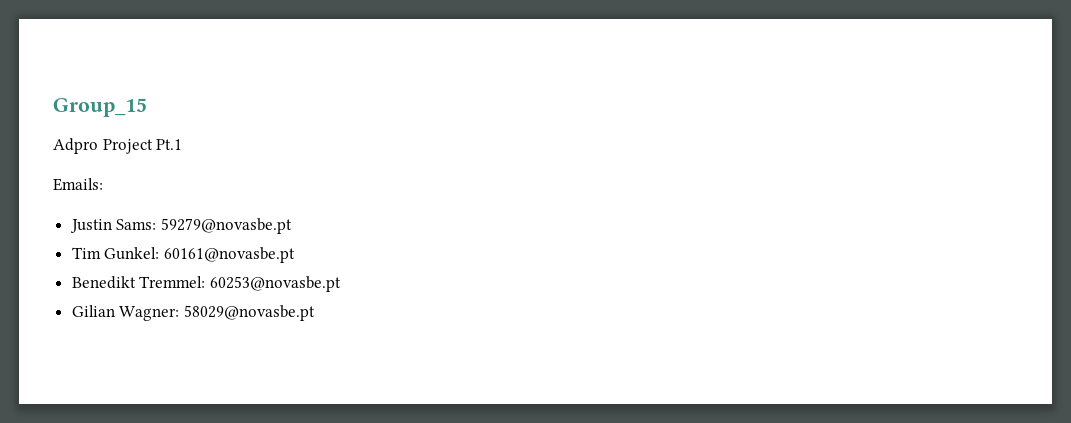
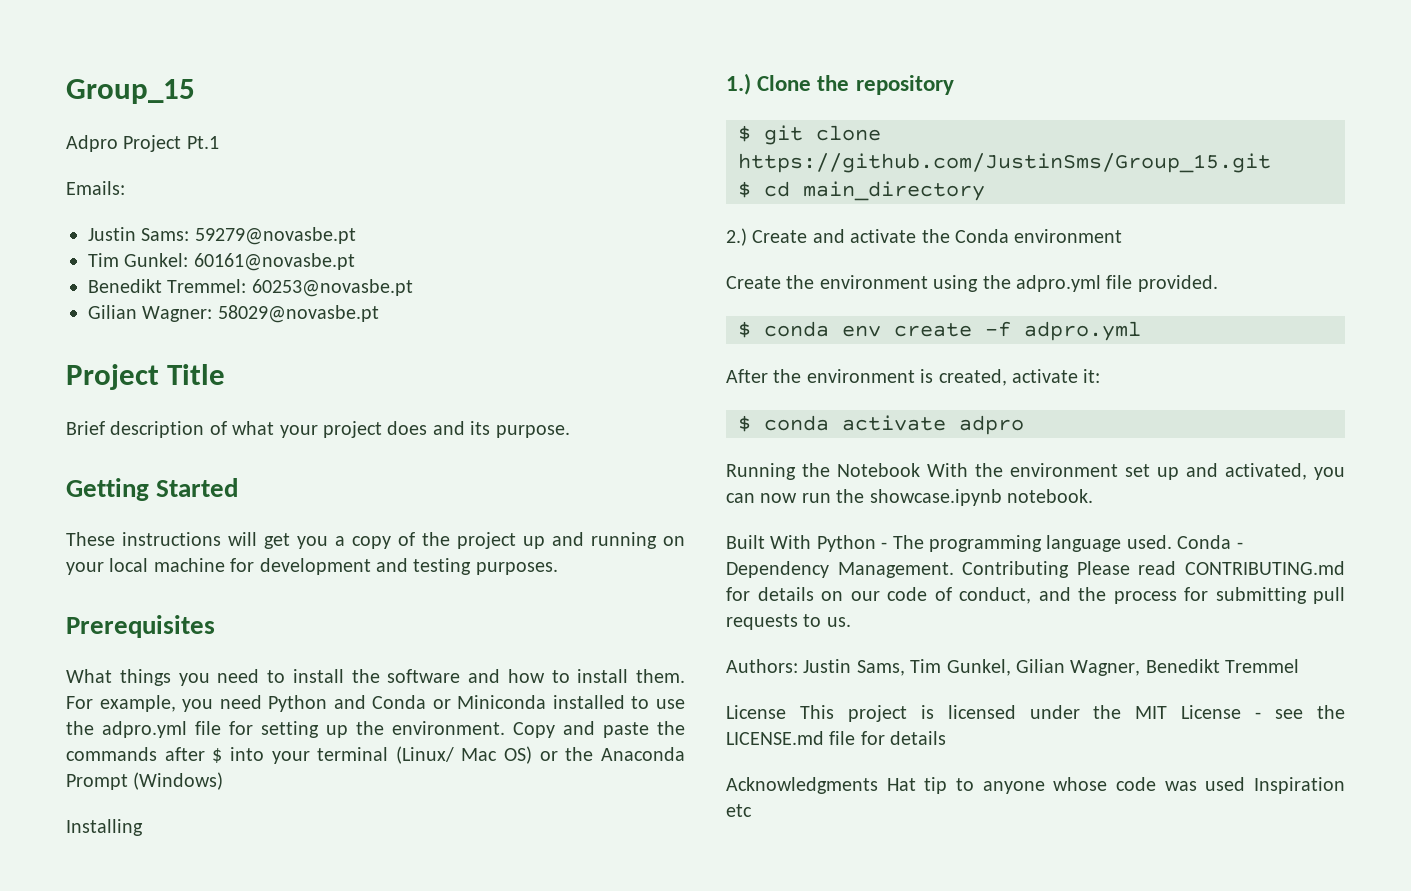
+ Project Title
+ Brief description of what your project does and its purpose.
+ Getting Started
+ These instructions will get you a copy of the project up and running on your local machine for development and testing purposes.
+ Prerequisites
+ What things you need to install the software and how to install them. For example, you need Python and Conda or Miniconda installed to use the adpro.yml file for setting up the environment. Copy and paste the commands after $ into your terminal (Linux/ Mac OS) or the Anaconda Prompt (Windows)
+ Installing
+ 1.) Clone the repository
+ $ git clone https://github.com/JustinSms/Group_15.git
+ $ cd main_directory
+ 2.) Create and activate the Conda environment
+ Create the environment using the adpro.yml file provided.
+ $ conda env create -f adpro.yml
+ After the environment is created, activate it:
+ $ conda activate adpro
+ Running the Notebook With the environment set up and activated, you can now run the showcase.ipynb notebook.
+ Built With Python - The programming language used. Conda - Dependency Management. Contributing Please read CONTRIBUTING.md for details on our code of conduct, and the process for submitting pull requests to us.
+ Authors: Justin Sams, Tim Gunkel, Gilian Wagner, Benedikt Tremmel
+ License This project is licensed under the MIT License - see the LICENSE.md file for details
+ Acknowledgments Hat tip to anyone whose code was used Inspiration etc

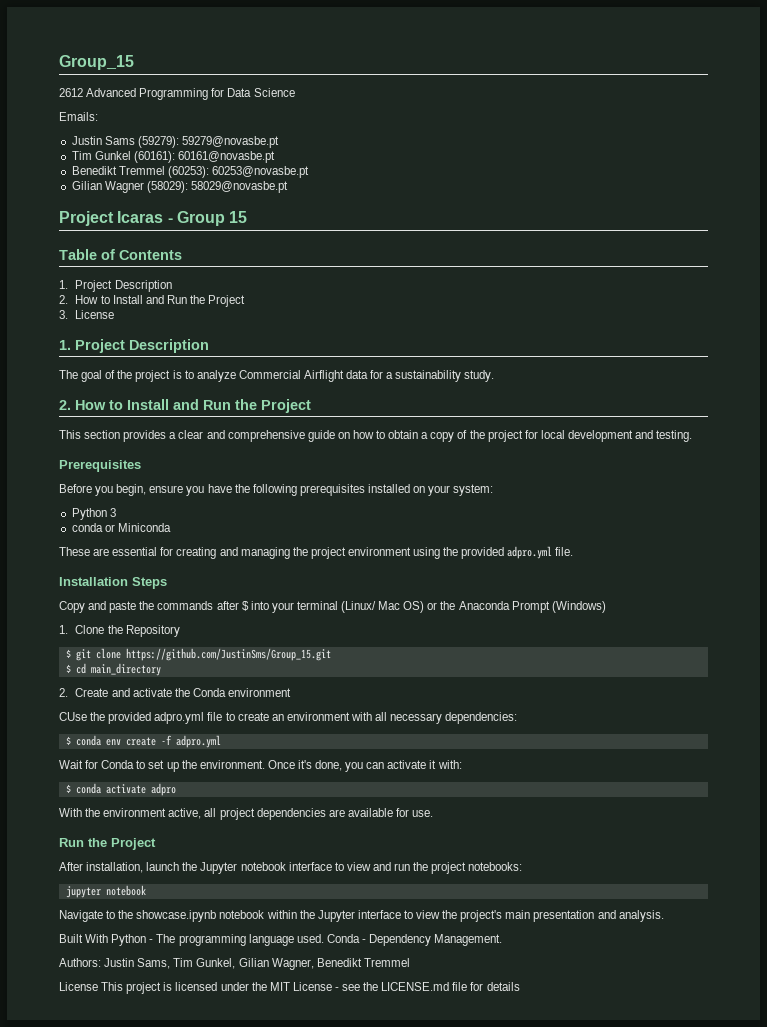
- Adpro Project Pt.1
+ 2612 Advanced Programming for Data Science
- Justin Sams: 59279@novasbe.pt
+ Justin Sams (59279): 59279@novasbe.pt
- Tim Gunkel: 60161@novasbe.pt
+ Tim Gunkel (60161): 60161@novasbe.pt
- Benedikt Tremmel: 60253@novasbe.pt
+ Benedikt Tremmel (60253): 60253@novasbe.pt
- Gilian Wagner: 58029@novasbe.pt
+ Gilian Wagner (58029): 58029@novasbe.pt
- Project Title
- Brief description of what your project does and its purpose.
- Getting Started
- These instructions will get you a copy of the project up and running on your local machine for development and testing purposes.
+ Project Icaras - Group 15
+ Table of Contents
+ 1. Project Description
+ 2. How to Install and Run the Project
+ 3. License
+ 1. Project Description
+ The goal of the project is to analyze Commercial Airflight data for a sustainability study.
+ 2. How to Install and Run the Project
+ This section provides a clear and comprehensive guide on how to obtain a copy of the project for local development and testing.
  Prerequisites
- What things you need to install the software and how to install them. For example, you need Python and Conda or Miniconda installed to use the adpro.yml file for setting up the environment. Copy and paste the commands after $ into your terminal (Linux/ Mac OS) or the Anaconda Prompt (Windows)
+ Before you begin, ensure you have the following prerequisites installed on your system:
+ Python 3
+ conda or Miniconda
+ These are essential for creating and managing the project environment using the provided adpro.yml file.
+ Installation Steps
+ Copy and paste the commands after $ into your terminal (Linux/ Mac OS) or the Anaconda Prompt (Windows)
- Installing
- 1.) Clone the repository
+ 1. Clone the Repository
- 2.) Create and activate the Conda environment
+ 2. Create and activate the Conda environment
- Create the environment using the adpro.yml file provided.
+ CUse the provided adpro.yml file to create an environment with all necessary dependencies:
- After the environment is created, activate it:
+ Wait for Conda to set up the environment. Once it's done, you can activate it with:
  $ conda activate adpro
- Running the Notebook With the environment set up and activated, you can now run the showcase.ipynb notebook.
+ With the environment active, all project dependencies are available for use.
+ Run the Project
+ After installation, launch the Jupyter notebook interface to view and run the project notebooks:
+ jupyter notebook
+ Navigate to the showcase.ipynb notebook within the Jupyter interface to view the project's main presentation and analysis.
- Contributing Please read CONTRIBUTING.md for details on our code of conduct, and the process for submitting pull requests to us.
- Acknowledgments Hat tip to anyone whose code was used Inspiration etc

